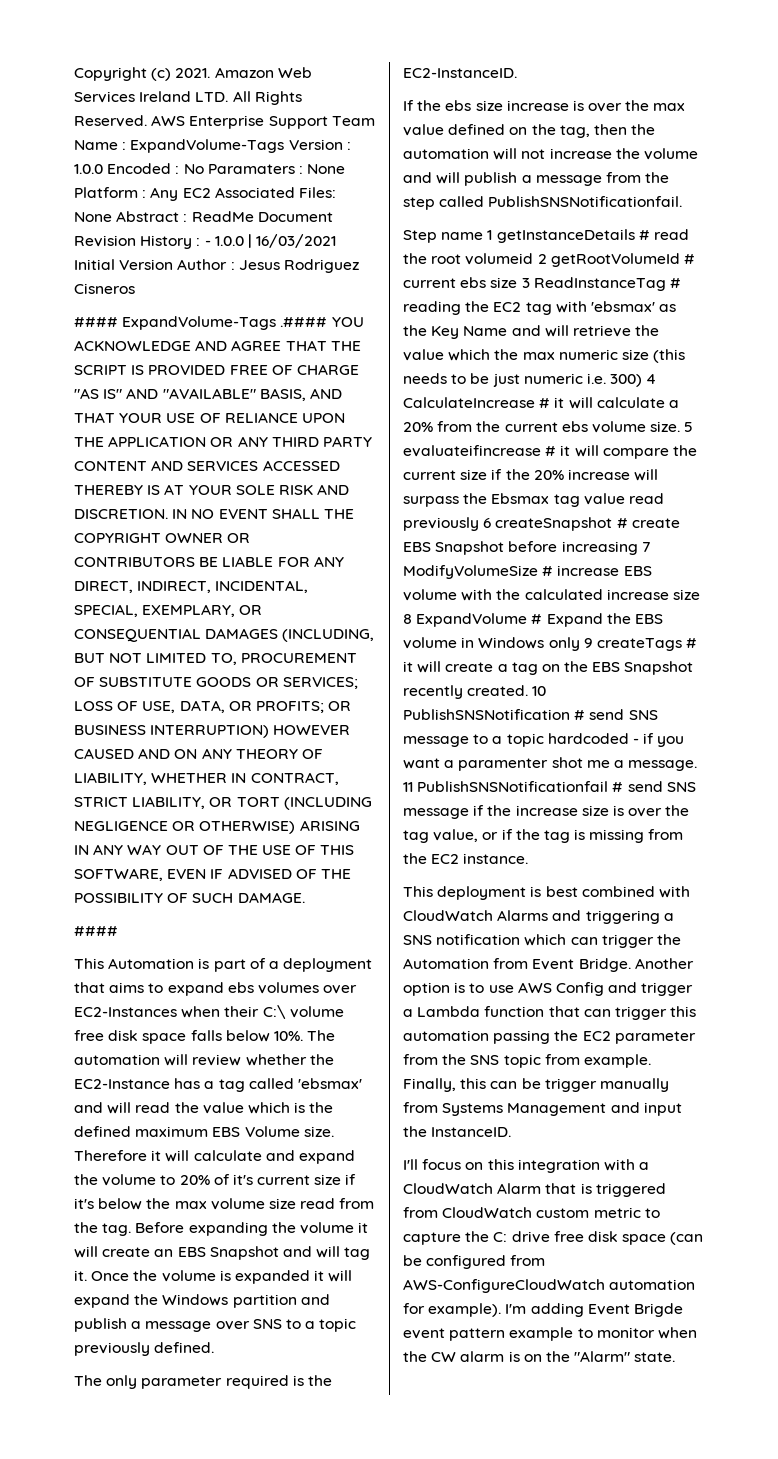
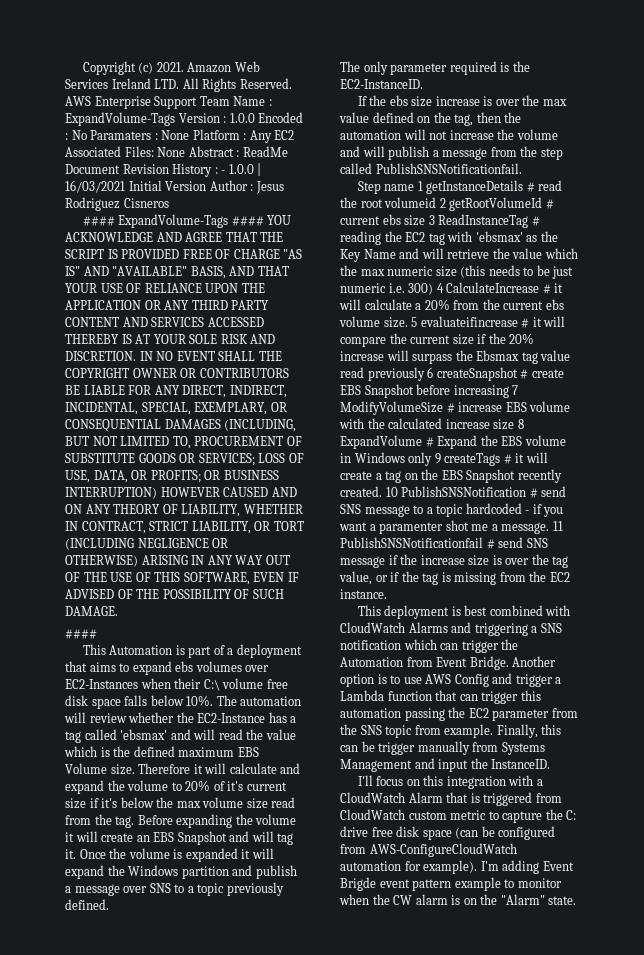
- #### ExpandVolume-Tags .#### YOU ACKNOWLEDGE AND AGREE THAT THE SCRIPT IS PROVIDED FREE OF CHARGE "AS IS" AND "AVAILABLE" BASIS, AND THAT YOUR USE OF RELIANCE UPON THE APPLICATION OR ANY THIRD PARTY CONTENT AND SERVICES ACCESSED THEREBY IS AT YOUR SOLE RISK AND DISCRETION.
+ #### ExpandVolume-Tags #### YOU ACKNOWLEDGE AND AGREE THAT THE SCRIPT IS PROVIDED FREE OF CHARGE "AS IS" AND "AVAILABLE" BASIS, AND THAT YOUR USE OF RELIANCE UPON THE APPLICATION OR ANY THIRD PARTY CONTENT AND SERVICES ACCESSED THEREBY IS AT YOUR SOLE RISK AND DISCRETION.

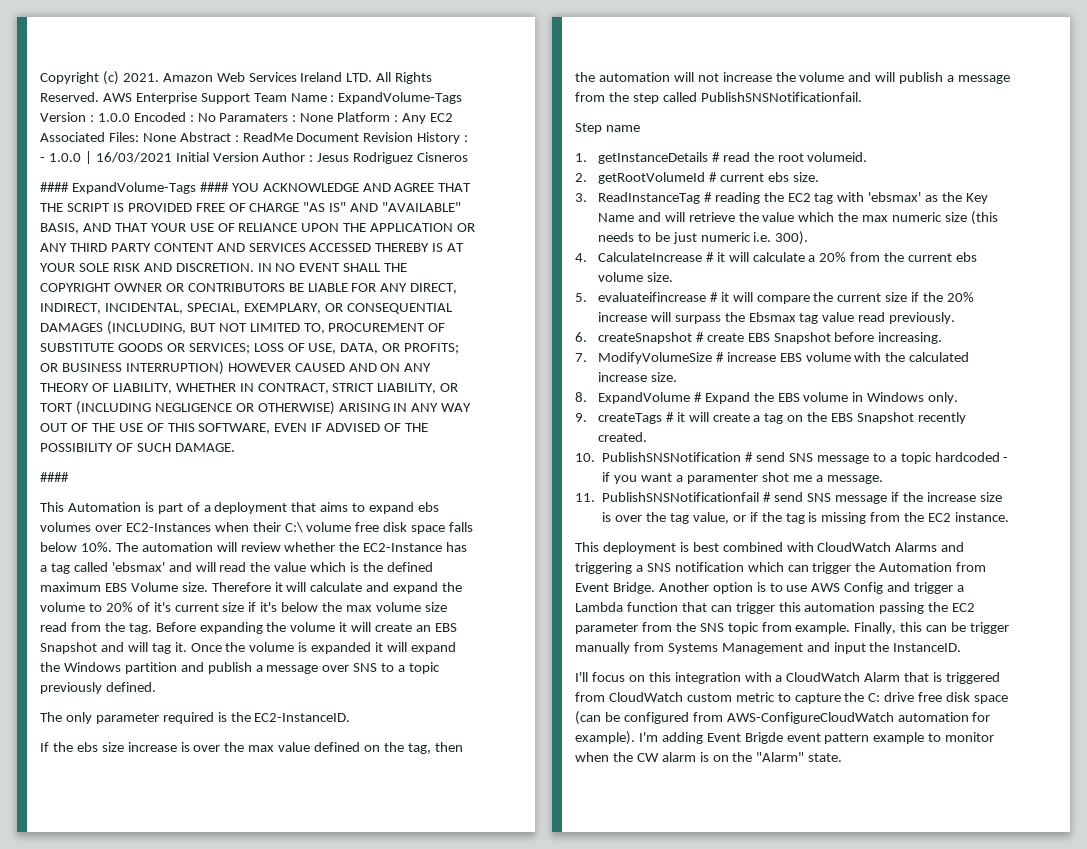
- Step name 1 getInstanceDetails # read the root volumeid 2 getRootVolumeId # current ebs size 3 ReadInstanceTag # reading the EC2 tag with 'ebsmax' as the Key Name and will retrieve the value which the max numeric size (this needs to be just numeric i.e. 300) 4 CalculateIncrease # it will calculate a 20% from the current ebs volume size. 5 evaluateifincrease # it will compare the current size if the 20% increase will surpass the Ebsmax tag value read previously 6 createSnapshot # create EBS Snapshot before increasing 7 ModifyVolumeSize # increase EBS volume with the calculated increase size 8 ExpandVolume # Expand the EBS volume in Windows only 9 createTags # it will create a tag on the EBS Snapshot recently created. 10 PublishSNSNotification # send SNS message to a topic hardcoded - if you want a paramenter shot me a message. 11 PublishSNSNotificationfail # send SNS message if the increase size is over the tag value, or if the tag is missing from the EC2 instance.
+ Step name
+ 1. getInstanceDetails # read the root volumeid.
+ 2. getRootVolumeId # current ebs size.
+ 3. ReadInstanceTag # reading the EC2 tag with 'ebsmax' as the Key Name and will retrieve the value which the max numeric size (this needs to be just numeric i.e. 300).
+ 4. CalculateIncrease # it will calculate a 20% from the current ebs volume size.
+ 5. evaluateifincrease # it will compare the current size if the 20% increase will surpass the Ebsmax tag value read previously.
+ 6. createSnapshot # create EBS Snapshot before increasing.
+ 7. ModifyVolumeSize # increase EBS volume with the calculated increase size.
+ 8. ExpandVolume # Expand the EBS volume in Windows only.
+ 9. createTags # it will create a tag on the EBS Snapshot recently created.
+ 10. PublishSNSNotification # send SNS message to a topic hardcoded - if you want a paramenter shot me a message.
+ 11. PublishSNSNotificationfail # send SNS message if the increase size is over the tag value, or if the tag is missing from the EC2 instance.

